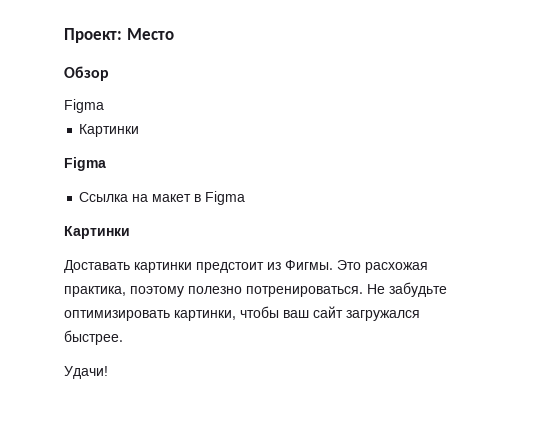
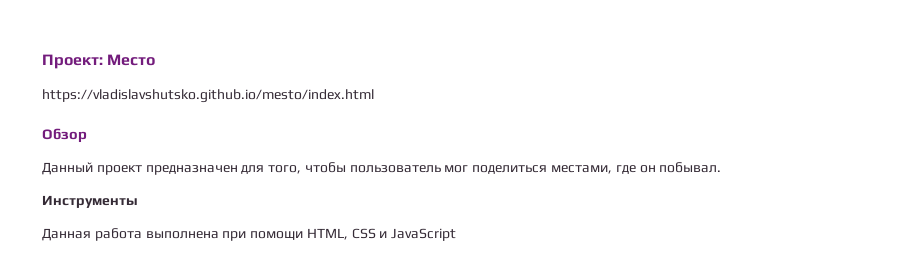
+ https://vladislavshutsko.github.io/mesto/index.html
  Обзор
- Figma
- Картинки
- Figma
- Ссылка на макет в Figma
- Картинки
- Доставать картинки предстоит из Фигмы. Это расхожая практика, поэтому полезно потренироваться. Не забудьте оптимизировать картинки, чтобы ваш сайт загружался быстрее.
- Удачи!
+ Данный проект предназначен для того, чтобы пользователь мог поделиться местами, где он побывал.
+ Инструменты
+ Данная работа выполнена при помощи HTML, CSS и JavaScript

